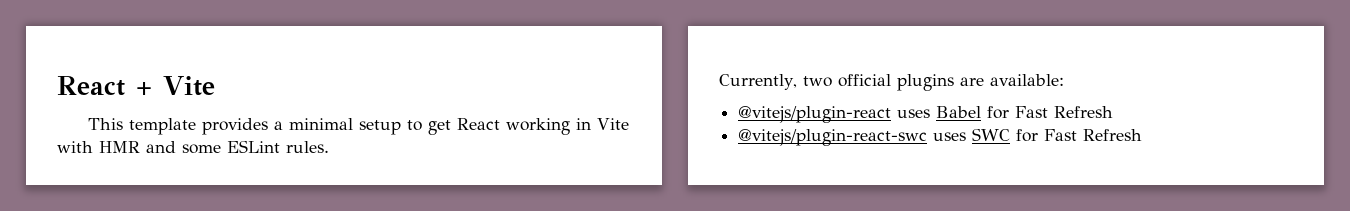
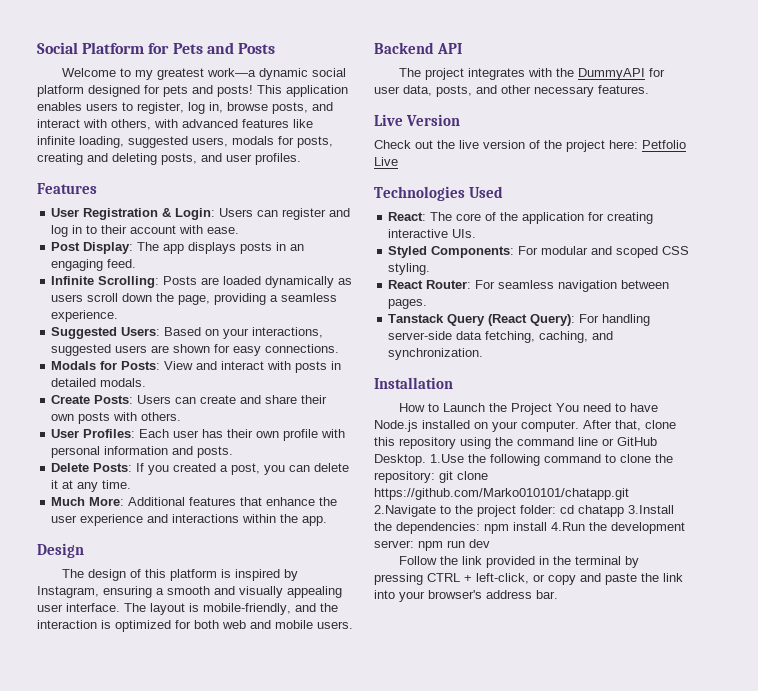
- React + Vite
- This template provides a minimal setup to get React working in Vite with HMR and some ESLint rules.
- Currently, two official plugins are available:
- @vitejs/plugin-react uses Babel for Fast Refresh
- @vitejs/plugin-react-swc uses SWC for Fast Refresh
+ Social Platform for Pets and Posts
+ Welcome to my greatest work—a dynamic social platform designed for pets and posts! This application enables users to register, log in, browse posts, and interact with others, with advanced features like infinite loading, suggested users, modals for posts, creating and deleting posts, and user profiles.
+ Features
+ User Registration & Login: Users can register and log in to their account with ease.
+ Post Display: The app displays posts in an engaging feed.
+ Infinite Scrolling: Posts are loaded dynamically as users scroll down the page, providing a seamless experience.
+ Suggested Users: Based on your interactions, suggested users are shown for easy connections.
+ Modals for Posts: View and interact with posts in detailed modals.
+ Create Posts: Users can create and share their own posts with others.
+ User Profiles: Each user has their own profile with personal information and posts.
+ Delete Posts: If you created a post, you can delete it at any time.
+ Much More: Additional features that enhance the user experience and interactions within the app.
+ Design
+ The design of this platform is inspired by Instagram, ensuring a smooth and visually appealing user interface. The layout is mobile-friendly, and the interaction is optimized for both web and mobile users.
+ Backend API
+ The project integrates with the DummyAPI for user data, posts, and other necessary features.
+ Live Version
+ Check out the live version of the project here: Petfolio Live
+ Technologies Used
+ React: The core of the application for creating interactive UIs.
+ Styled Components: For modular and scoped CSS styling.
+ React Router: For seamless navigation between pages.
+ Tanstack Query (React Query): For handling server-side data fetching, caching, and synchronization.
+ Installation
+ How to Launch the Project You need to have Node.js installed on your computer. After that, clone this repository using the command line or GitHub Desktop. 1.Use the following command to clone the repository: git clone https://github.com/Marko010101/chatapp.git 2.Navigate to the project folder: cd chatapp 3.Install the dependencies: npm install 4.Run the development server: npm run dev
+ Follow the link provided in the terminal by pressing CTRL + left-click, or copy and paste the link into your browser's address bar.

